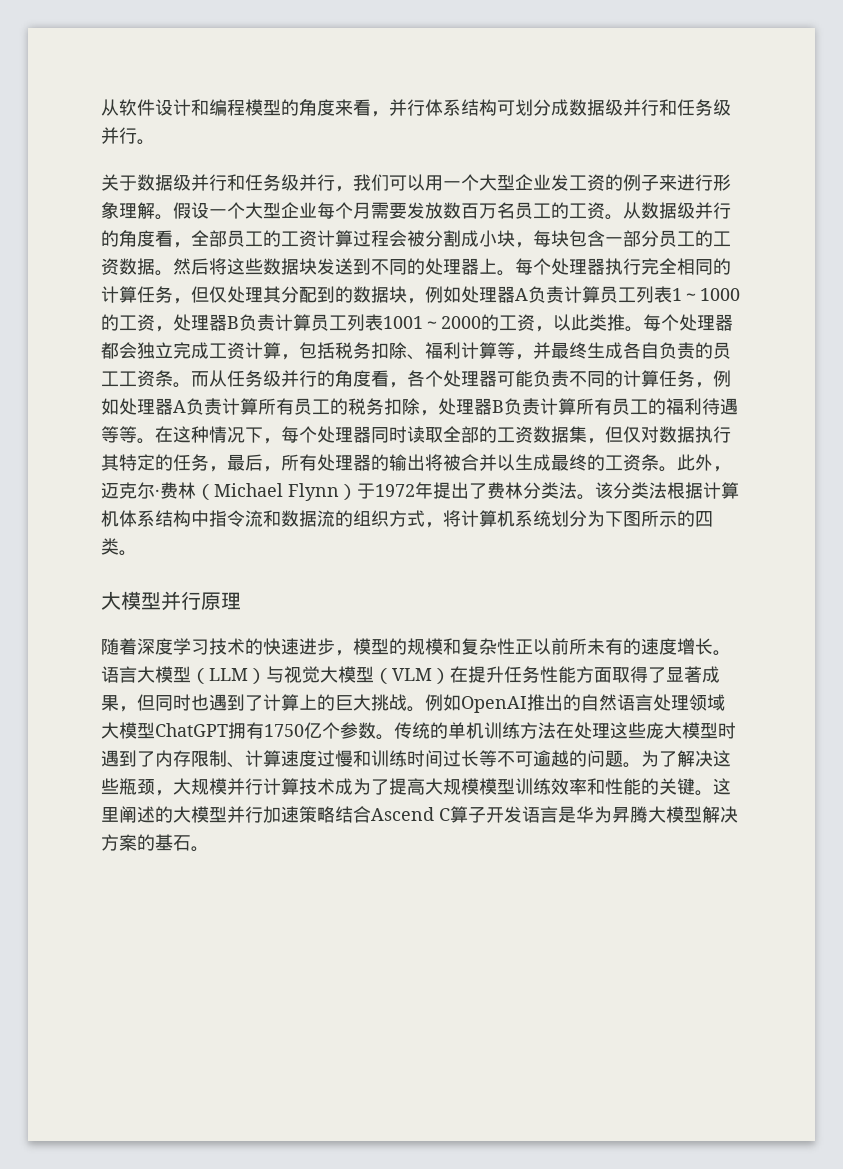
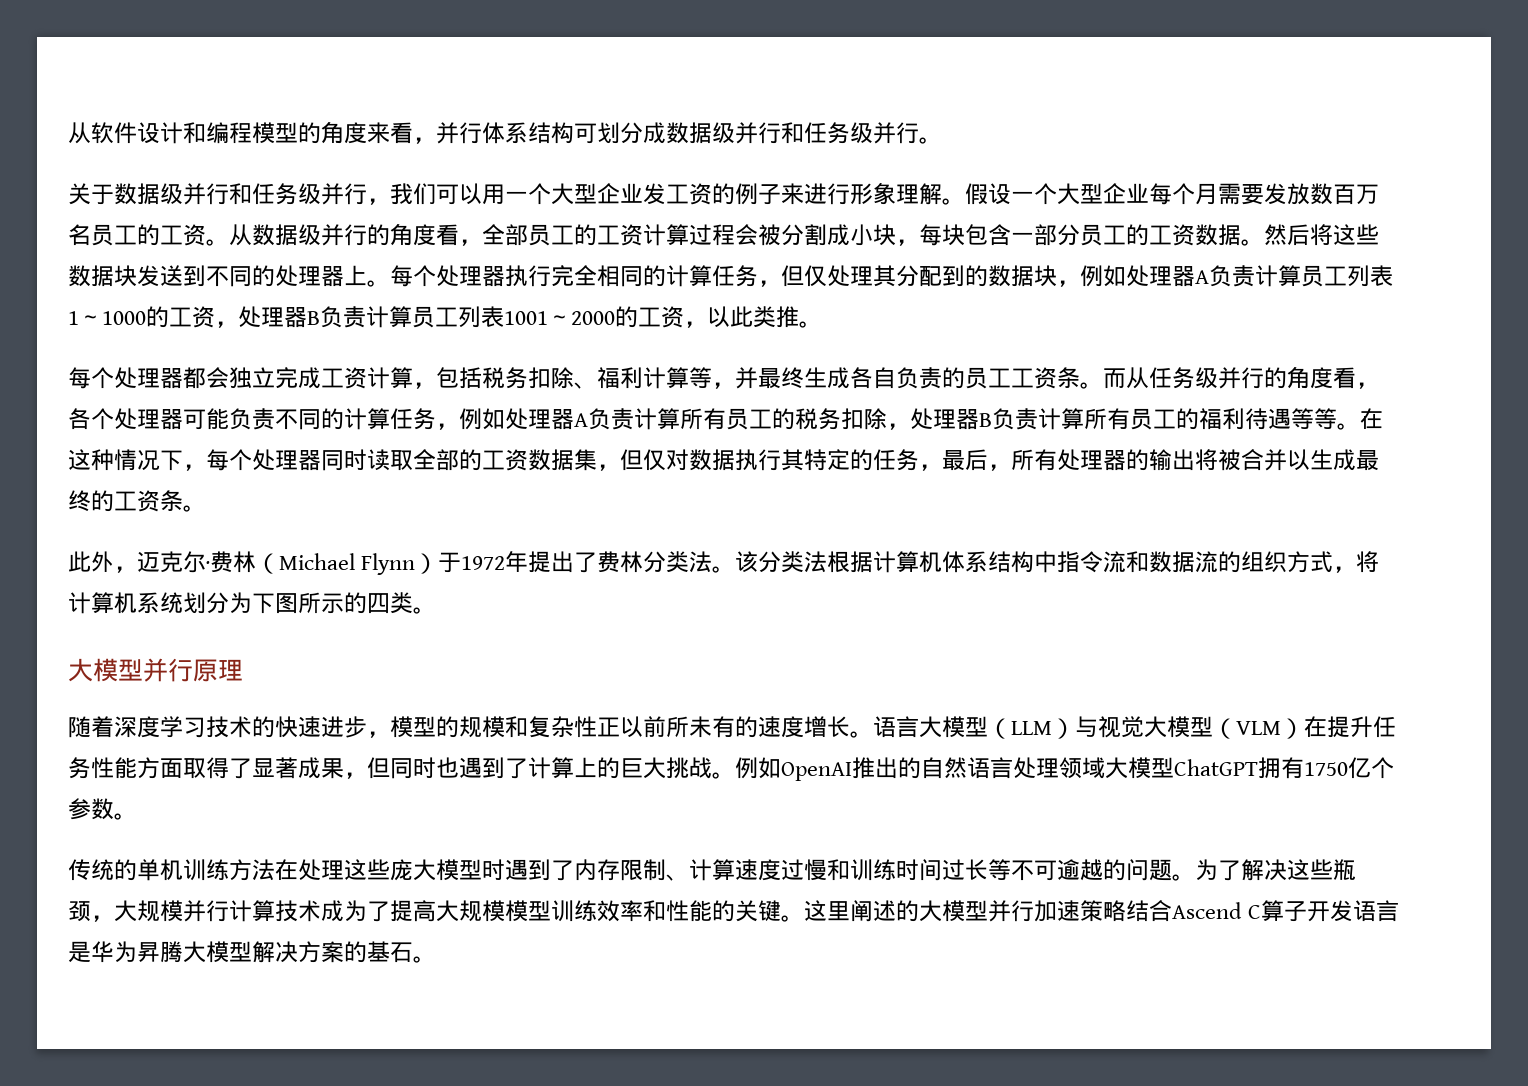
- 每个处理器执行完全相同的计算任务，但仅处理其分配到的数据块，例如处理器A负责计算员工列表1～1000的工资，处理器B负责计算员工列表1001～2000的工资，以此类推。每个处理器都会独立完成工资计算，包括税务扣除、福利计算等，并最终生成各自负责的员工工资条。
+ 每个处理器执行完全相同的计算任务，但仅处理其分配到的数据块，例如处理器A负责计算员工列表1～1000的工资，处理器B负责计算员工列表1001～2000的工资，以此类推。
+ 每个处理器都会独立完成工资计算，包括税务扣除、福利计算等，并最终生成各自负责的员工工资条。
- 在这种情况下，每个处理器同时读取全部的工资数据集，但仅对数据执行其特定的任务，最后，所有处理器的输出将被合并以生成最终的工资条。此外，迈克尔·费林（Michael Flynn）于1972年提出了费林分类法。
+ 在这种情况下，每个处理器同时读取全部的工资数据集，但仅对数据执行其特定的任务，最后，所有处理器的输出将被合并以生成最终的工资条。
+ 此外，迈克尔·费林（Michael Flynn）于1972年提出了费林分类法。
- 例如OpenAI推出的自然语言处理领域大模型ChatGPT拥有1750亿个参数。传统的单机训练方法在处理这些庞大模型时遇到了内存限制、计算速度过慢和训练时间过长等不可逾越的问题。
+ 例如OpenAI推出的自然语言处理领域大模型ChatGPT拥有1750亿个参数。
+ 传统的单机训练方法在处理这些庞大模型时遇到了内存限制、计算速度过慢和训练时间过长等不可逾越的问题。

